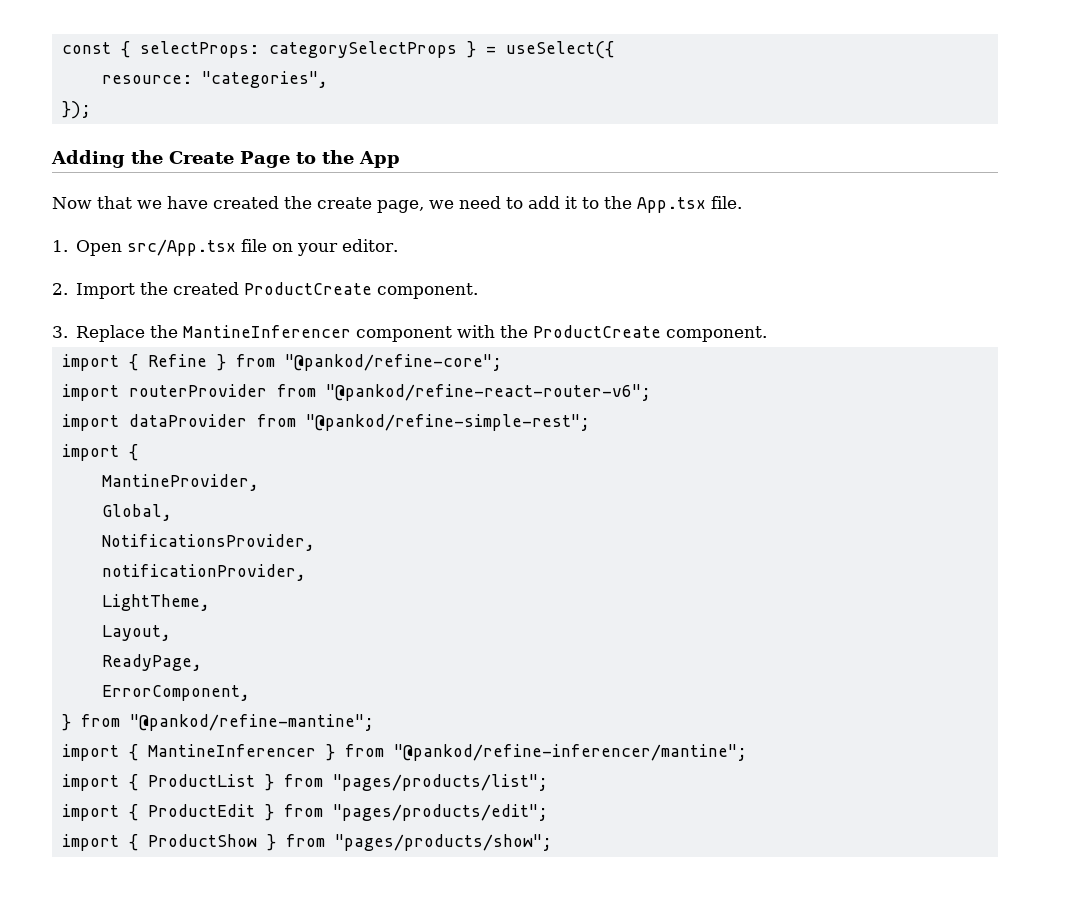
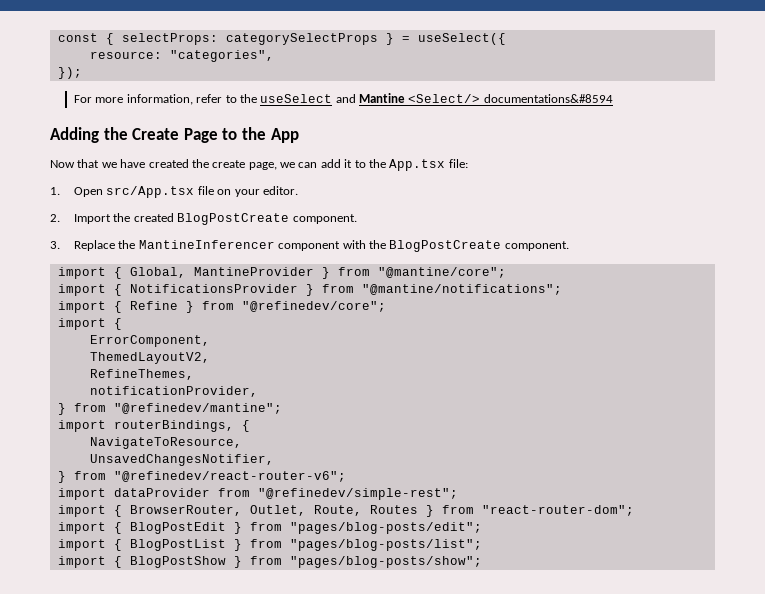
+ For more information, refer to the useSelect and Mantine <Select/> documentations&#8594
- Now that we have created the create page, we need to add it to the App.tsx file.
+ Now that we have created the create page, we can add it to the App.tsx file:
- 2. Import the created ProductCreate component.
+ 2. Import the created BlogPostCreate component.
- 3. Replace the MantineInferencer component with the ProductCreate component.
+ 3. Replace the MantineInferencer component with the BlogPostCreate component.
+ import { Global, MantineProvider } from "@mantine/core";
+ import { NotificationsProvider } from "@mantine/notifications";
- import { Refine } from "@pankod/refine-core";
- import routerProvider from "@pankod/refine-react-router-v6";
+ import { Refine } from "@refinedev/core";
+ import {
+ ErrorComponent,
+ ThemedLayoutV2,
+ RefineThemes,
+ notificationProvider,
+ } from "@refinedev/mantine";
+ import routerBindings, {
+ NavigateToResource,
+ UnsavedChangesNotifier,
+ } from "@refinedev/react-router-v6";
- import dataProvider from "@pankod/refine-simple-rest";
- import {
- MantineProvider,
- Global,
- NotificationsProvider,
- notificationProvider,
- LightTheme,
- Layout,
- ReadyPage,
- ErrorComponent,
- } from "@pankod/refine-mantine";
- import { MantineInferencer } from "@pankod/refine-inferencer/mantine";
- import { ProductList } from "pages/products/list";
- import { ProductEdit } from "pages/products/edit";
- import { ProductShow } from "pages/products/show";
+ import dataProvider from "@refinedev/simple-rest";
+ import { BrowserRouter, Outlet, Route, Routes } from "react-router-dom";
+ import { BlogPostEdit } from "pages/blog-posts/edit";
+ import { BlogPostList } from "pages/blog-posts/list";
+ import { BlogPostShow } from "pages/blog-posts/show";

